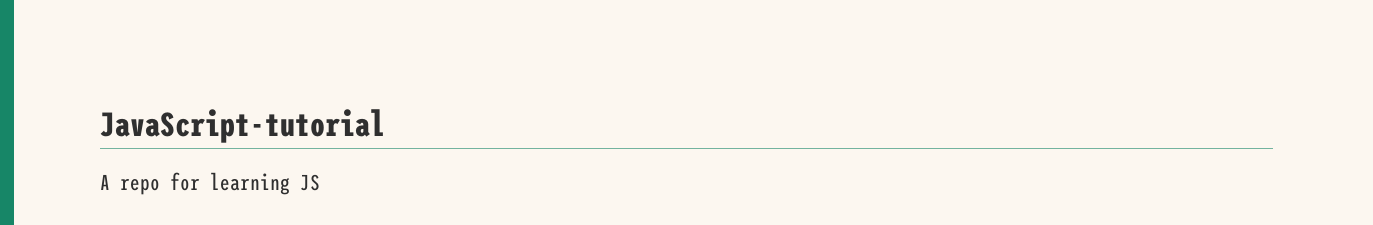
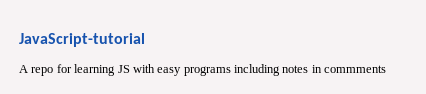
- A repo for learning JS
+ A repo for learning JS with easy programs including notes in commments

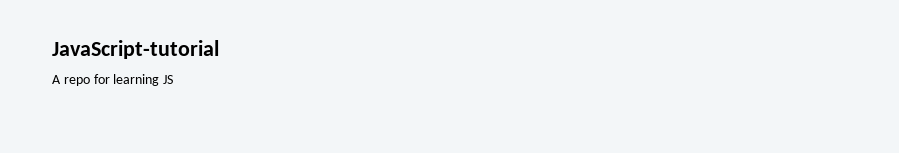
- A repo for learning JS with easy programs including notes in commments
+ A repo for learning JS

